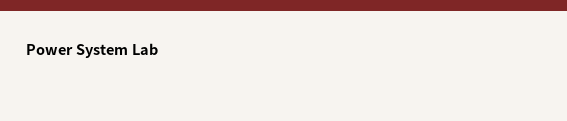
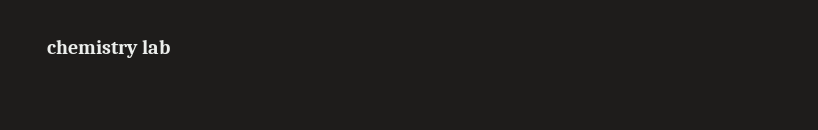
- Power System Lab
+ chemistry lab

